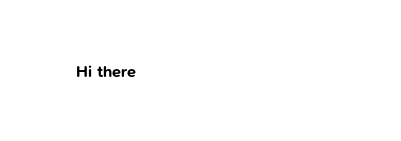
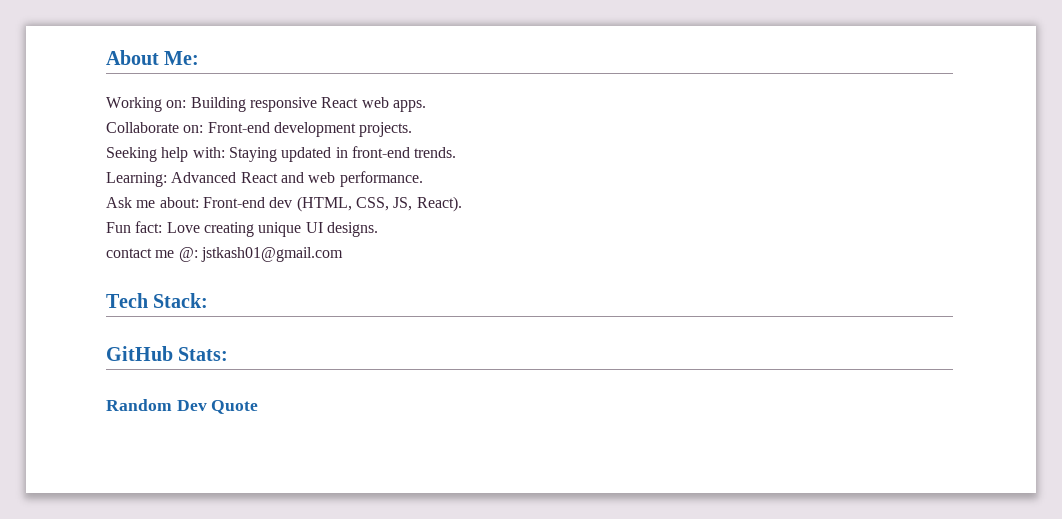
- Hi there
+ About Me:
+ Working on: Building responsive React web apps.
+ Collaborate on: Front-end development projects.
+ Seeking help with: Staying updated in front-end trends.
+ Learning: Advanced React and web performance.
+ Ask me about: Front-end dev (HTML, CSS, JS, React).
+ Fun fact: Love creating unique UI designs.
+ contact me @: jstkash01@gmail.com
+ Tech Stack:
+ GitHub Stats:
+ Random Dev Quote

